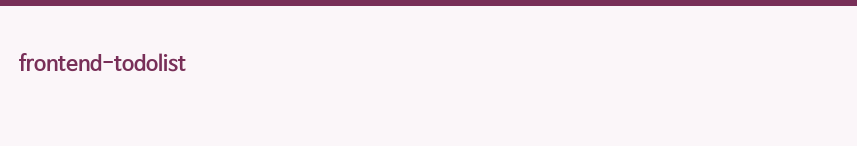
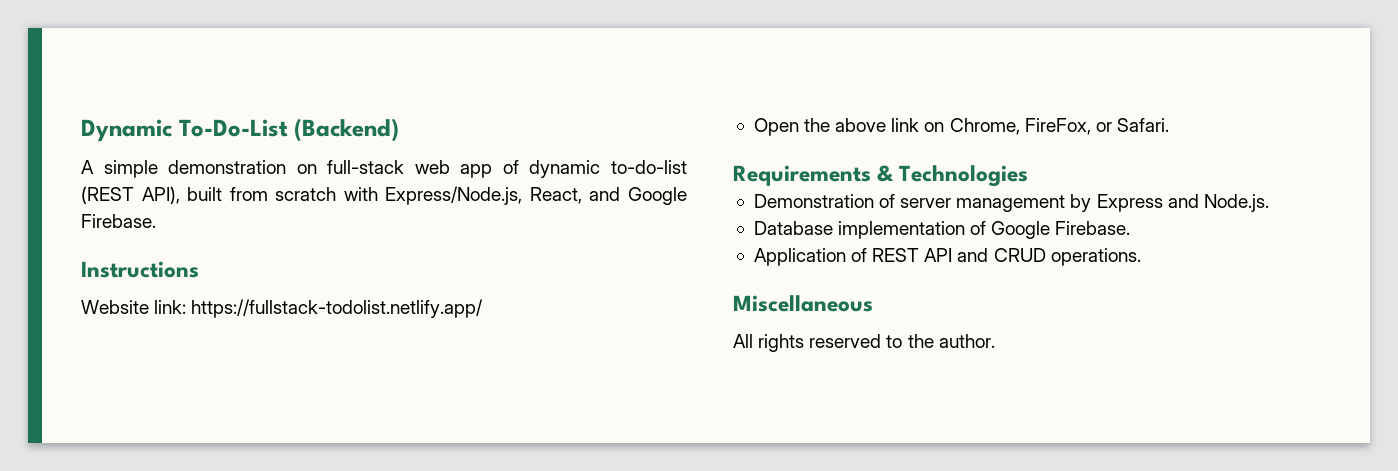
- frontend-todolist
+ Dynamic To-Do-List (Backend)
+ A simple demonstration on full-stack web app of dynamic to-do-list (REST API), built from scratch with Express/Node.js, React, and Google Firebase.
+ Instructions
+ Website link: https://fullstack-todolist.netlify.app/
+ Open the above link on Chrome, FireFox, or Safari.
+ Requirements & Technologies
+ Demonstration of server management by Express and Node.js.
+ Database implementation of Google Firebase.
+ Application of REST API and CRUD operations.
+ Miscellaneous
+ All rights reserved to the author.

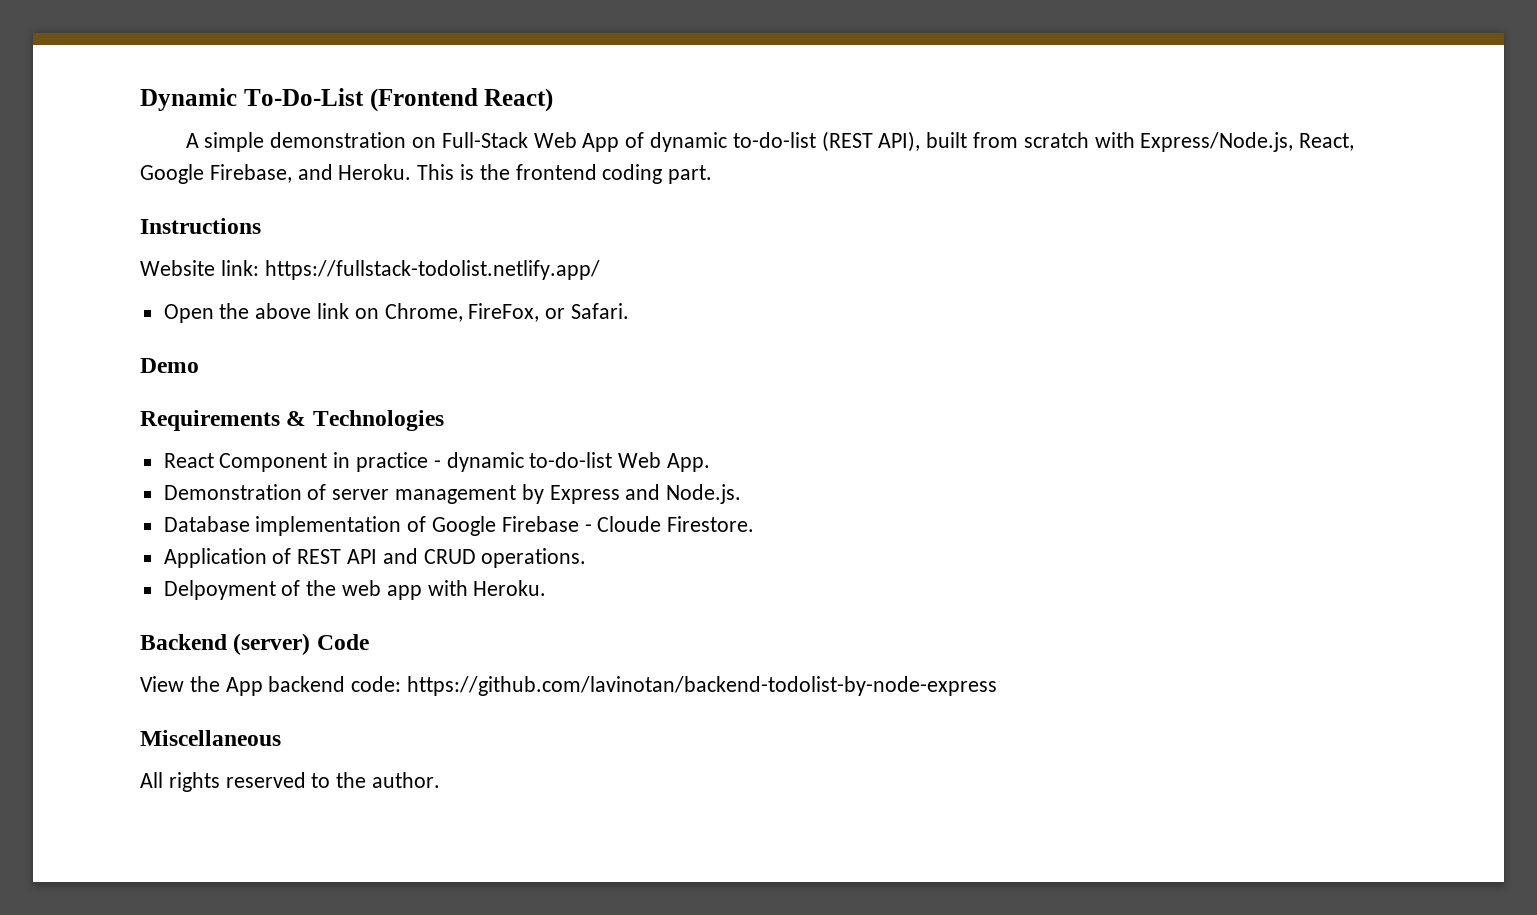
- Dynamic To-Do-List (Backend)
+ Dynamic To-Do-List (Frontend React)
- A simple demonstration on full-stack web app of dynamic to-do-list (REST API), built from scratch with Express/Node.js, React, and Google Firebase.
+ A simple demonstration on Full-Stack Web App of dynamic to-do-list (REST API), built from scratch with Express/Node.js, React, Google Firebase, and Heroku. This is the frontend coding part.
+ Demo
+ React Component in practice - dynamic to-do-list Web App.
- Database implementation of Google Firebase.
+ Database implementation of Google Firebase - Cloude Firestore.
+ Delpoyment of the web app with Heroku.
+ Backend (server) Code
+ View the App backend code: https://github.com/lavinotan/backend-todolist-by-node-express

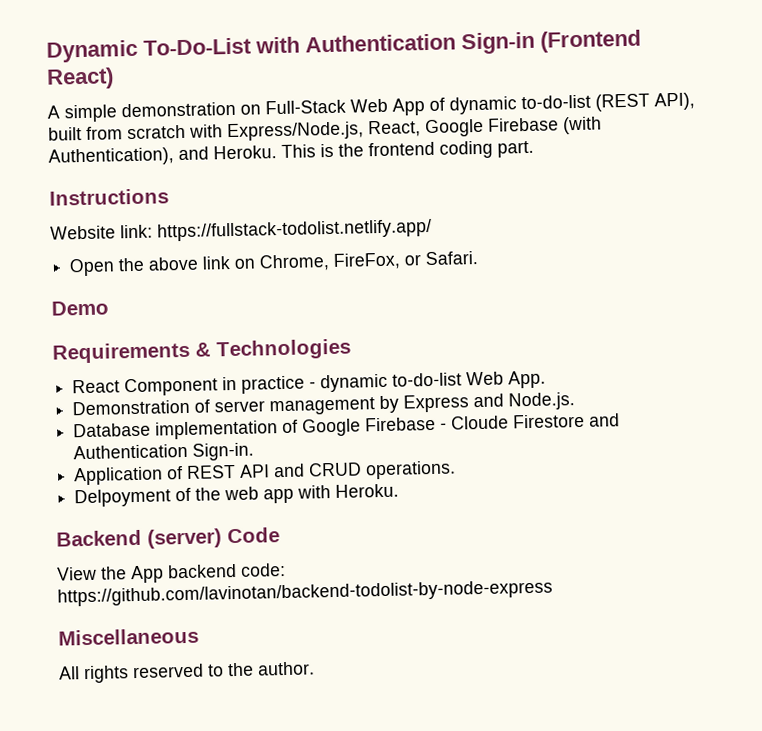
- Dynamic To-Do-List (Frontend React)
+ Dynamic To-Do-List with Authentication Sign-in (Frontend React)
- A simple demonstration on Full-Stack Web App of dynamic to-do-list (REST API), built from scratch with Express/Node.js, React, Google Firebase, and Heroku.
+ A simple demonstration on Full-Stack Web App of dynamic to-do-list (REST API), built from scratch with Express/Node.js, React, Google Firebase (with Authentication), and Heroku.
- Database implementation of Google Firebase - Cloude Firestore.
+ Database implementation of Google Firebase - Cloude Firestore and Authentication Sign-in.

